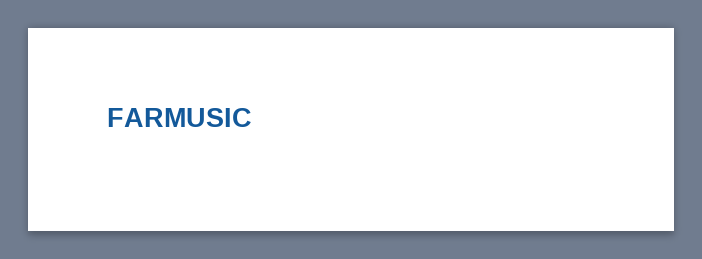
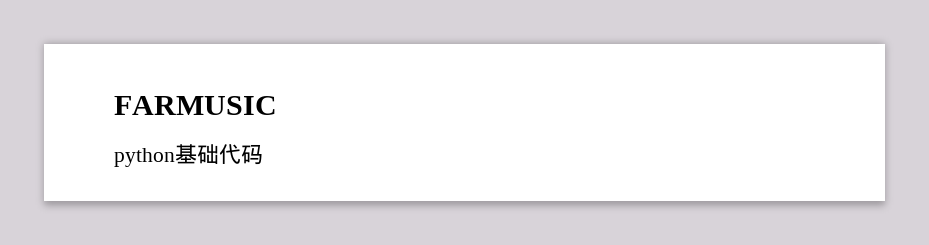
+ python基础代码

